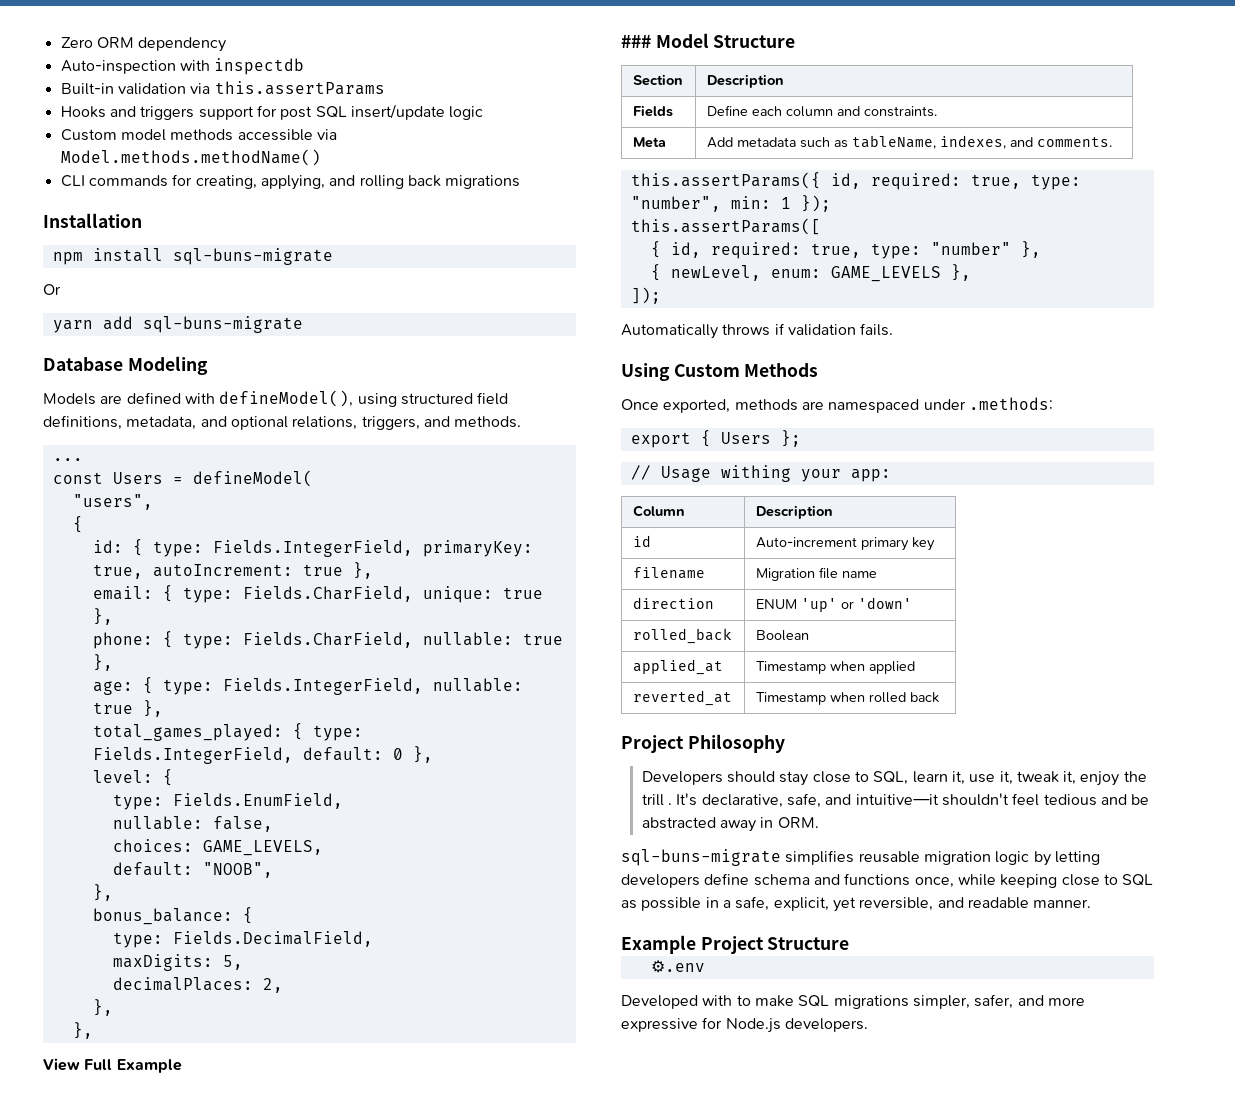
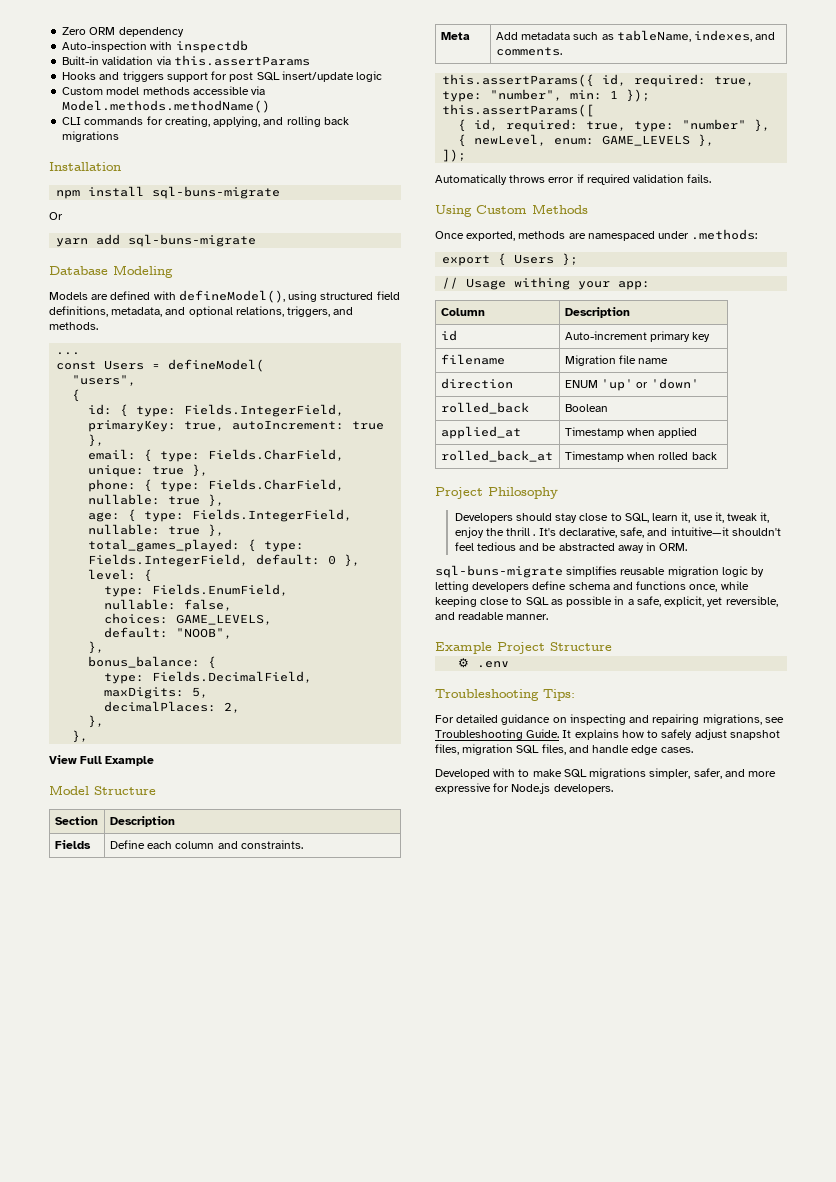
- ### Model Structure
+ Model Structure
- Automatically throws if validation fails.
+ Automatically throws error if required validation fails.
- reverted_at | Timestamp when rolled back
+ rolled_back_at | Timestamp when rolled back
- Developers should stay close to SQL, learn it, use it, tweak it, enjoy the trill .
+ Developers should stay close to SQL, learn it, use it, tweak it, enjoy the thrill .
- ⚙.env
+ ⚙ .env
+ Troubleshooting Tips:
+ For detailed guidance on inspecting and repairing migrations, see Troubleshooting Guide. It explains how to safely adjust snapshot files, migration SQL files, and handle edge cases.

